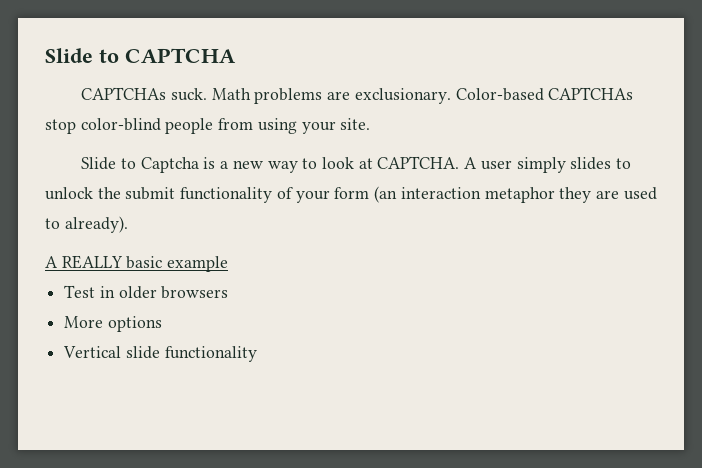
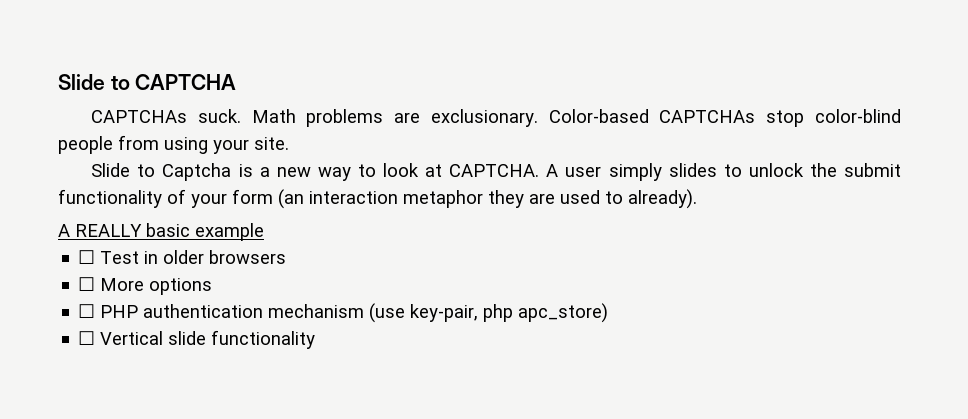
- Test in older browsers
+ ☐ Test in older browsers
- More options
+ ☐ More options
- Vertical slide functionality
+ ☐ PHP authentication mechanism (use key-pair, php apc_store)
+ ☐ Vertical slide functionality

